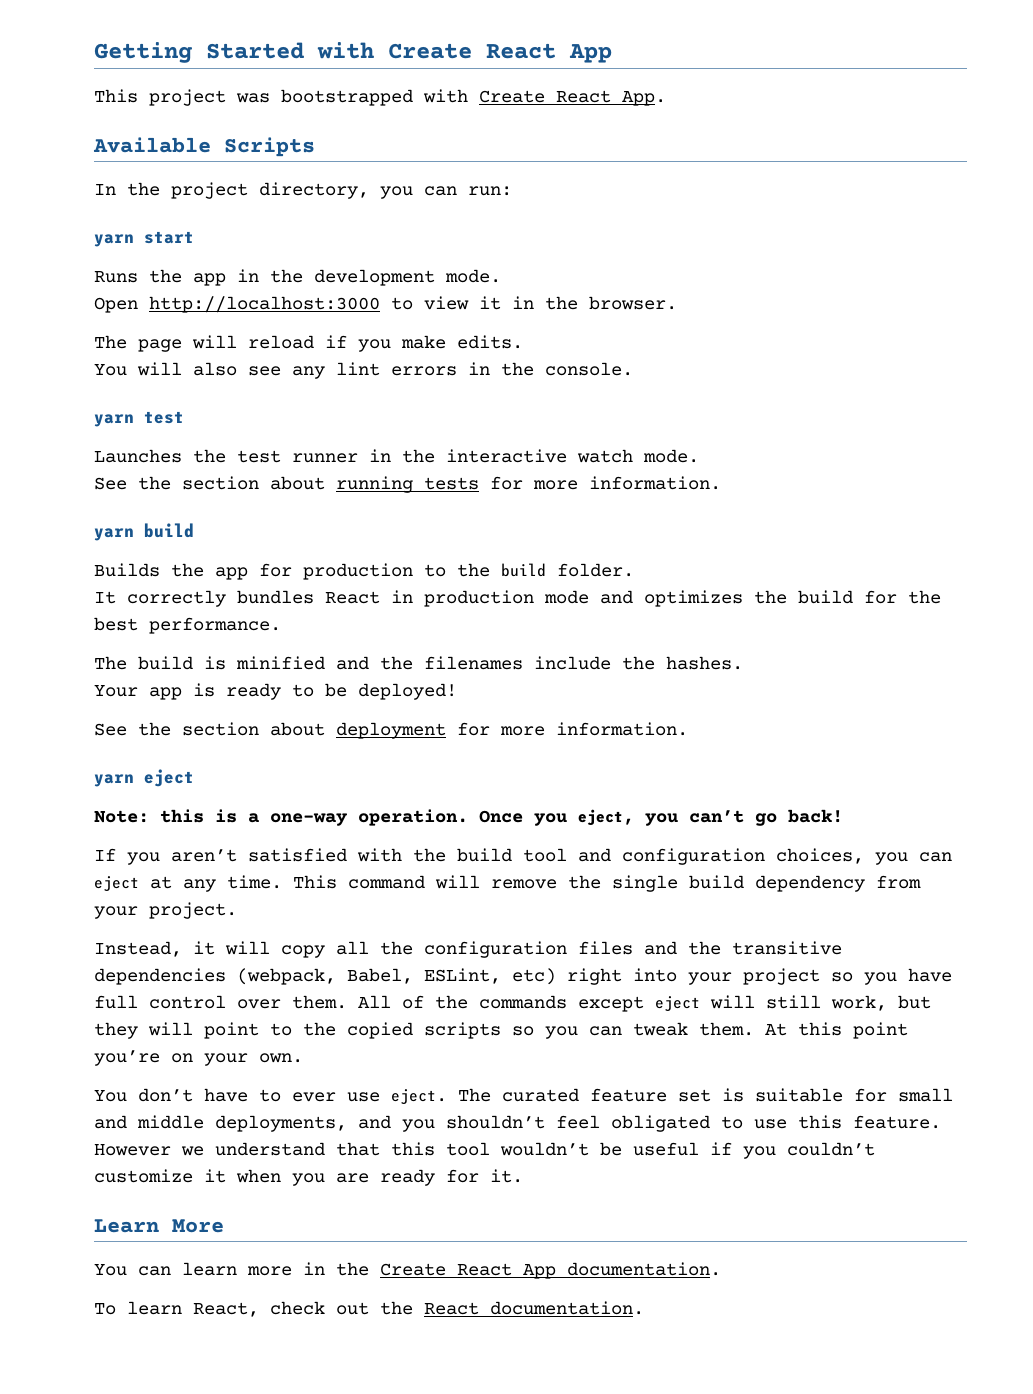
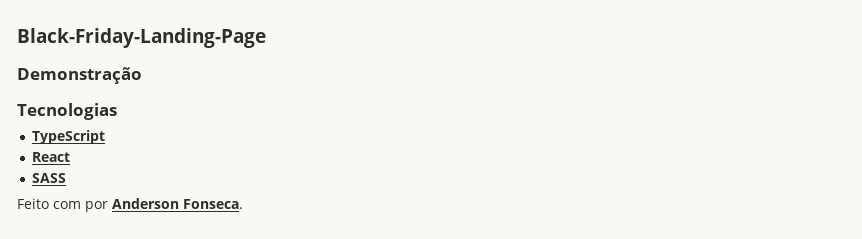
- Getting Started with Create React App
- This project was bootstrapped with Create React App.
- Available Scripts
- In the project directory, you can run:
- yarn start
- Runs the app in the development mode.
- Open http://localhost:3000 to view it in the browser.
- The page will reload if you make edits.
- You will also see any lint errors in the console.
- yarn test
- Launches the test runner in the interactive watch mode.
- See the section about running tests for more information.
- yarn build
- Builds the app for production to the build folder.
- It correctly bundles React in production mode and optimizes the build for the best performance.
- The build is minified and the filenames include the hashes.
- Your app is ready to be deployed!
- See the section about deployment for more information.
- yarn eject
- Note: this is a one-way operation. Once you eject, you can’t go back!
- If you aren’t satisfied with the build tool and configuration choices, you can eject at any time. This command will remove the single build dependency from your project.
- Instead, it will copy all the configuration files and the transitive dependencies (webpack, Babel, ESLint, etc) right into your project so you have full control over them. All of the commands except eject will still work, but they will point to the copied scripts so you can tweak them. At this point you’re on your own.
- You don’t have to ever use eject. The curated feature set is suitable for small and middle deployments, and you shouldn’t feel obligated to use this feature. However we understand that this tool wouldn’t be useful if you couldn’t customize it when you are ready for it.
- Learn More
- You can learn more in the Create React App documentation.
- To learn React, check out the React documentation.
+ Black-Friday-Landing-Page
+ Demonstração
+ Tecnologias
+ TypeScript
+ React
+ SASS
+ Feito com por Anderson Fonseca.

